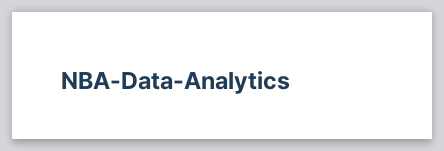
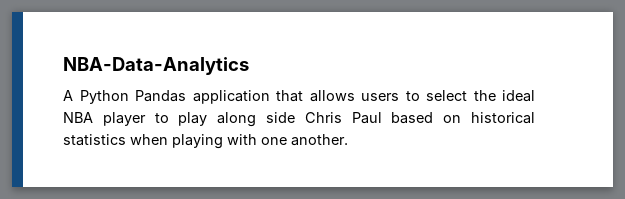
+ A Python Pandas application that allows users to select the ideal NBA player to play along side Chris Paul based on historical statistics when playing with one another.

